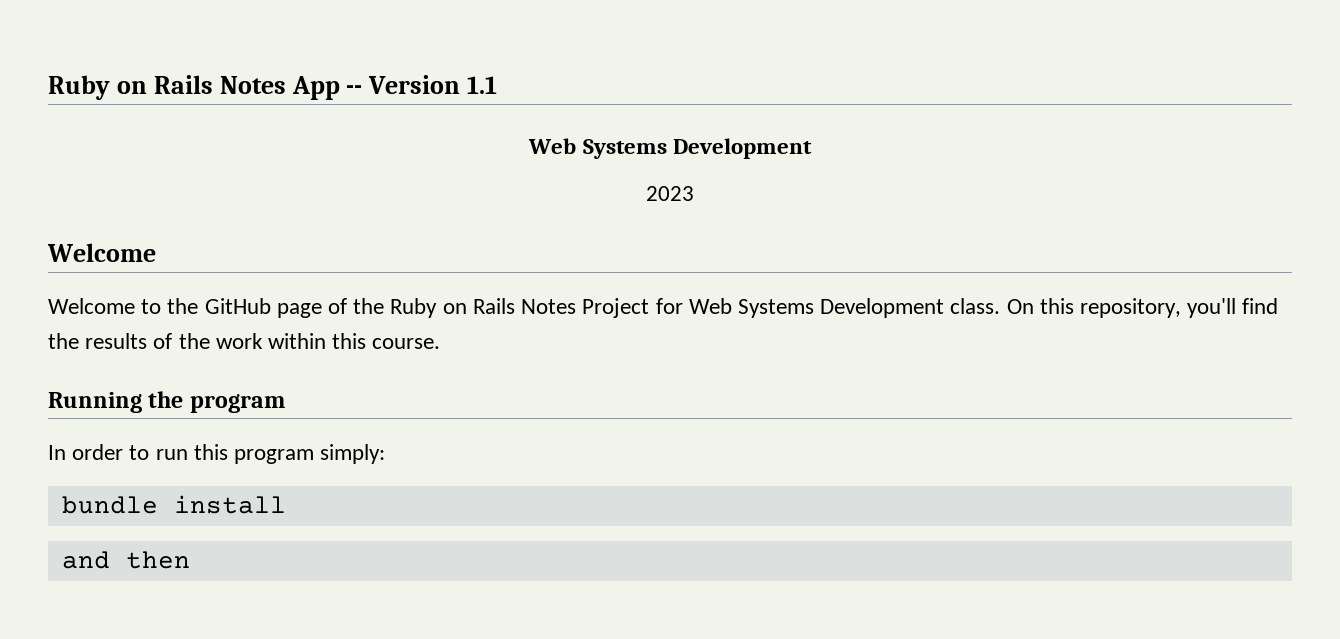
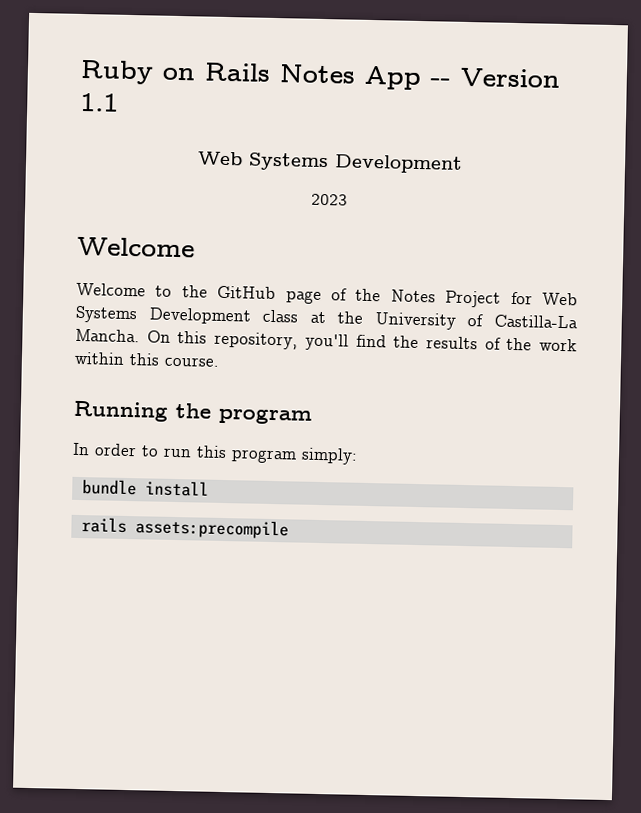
- Welcome to the GitHub page of the Ruby on Rails Notes Project for Web Systems Development class.
+ Welcome to the GitHub page of the Notes Project for Web Systems Development class at the University of Castilla-La Mancha.
- and then
+ rails assets:precompile

